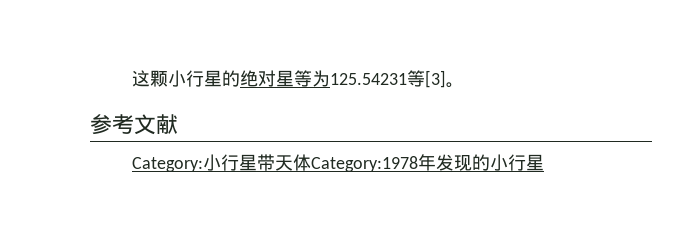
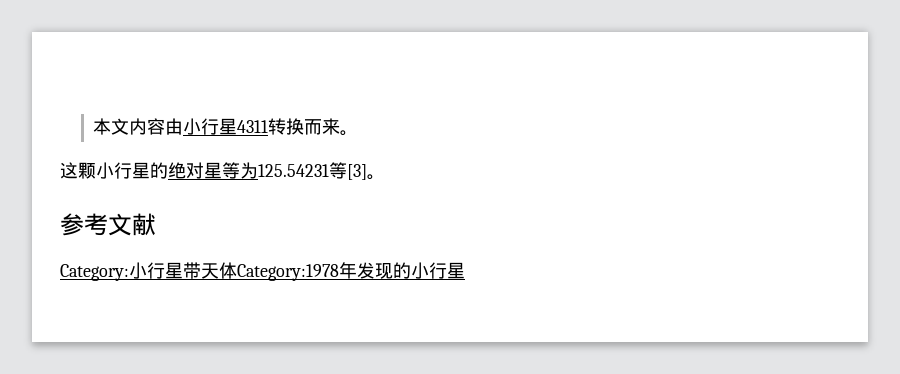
+ 本文内容由小行星4311转换而来。

